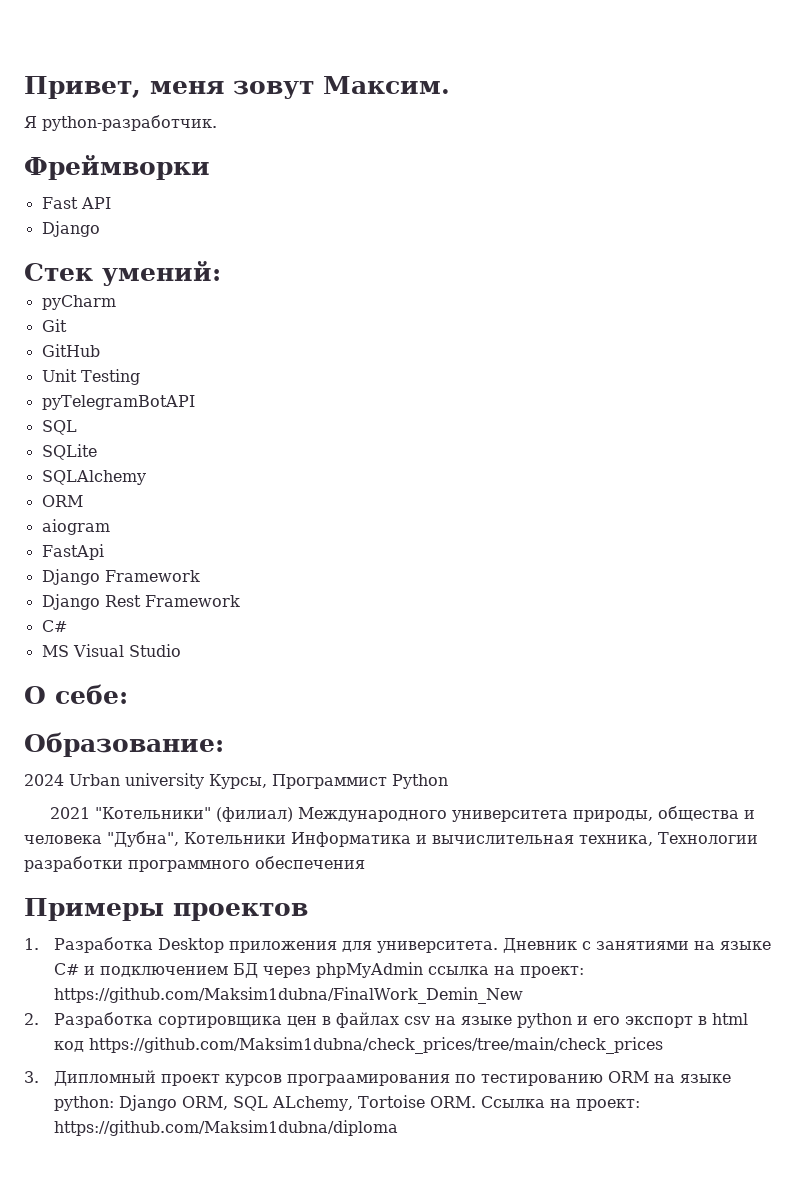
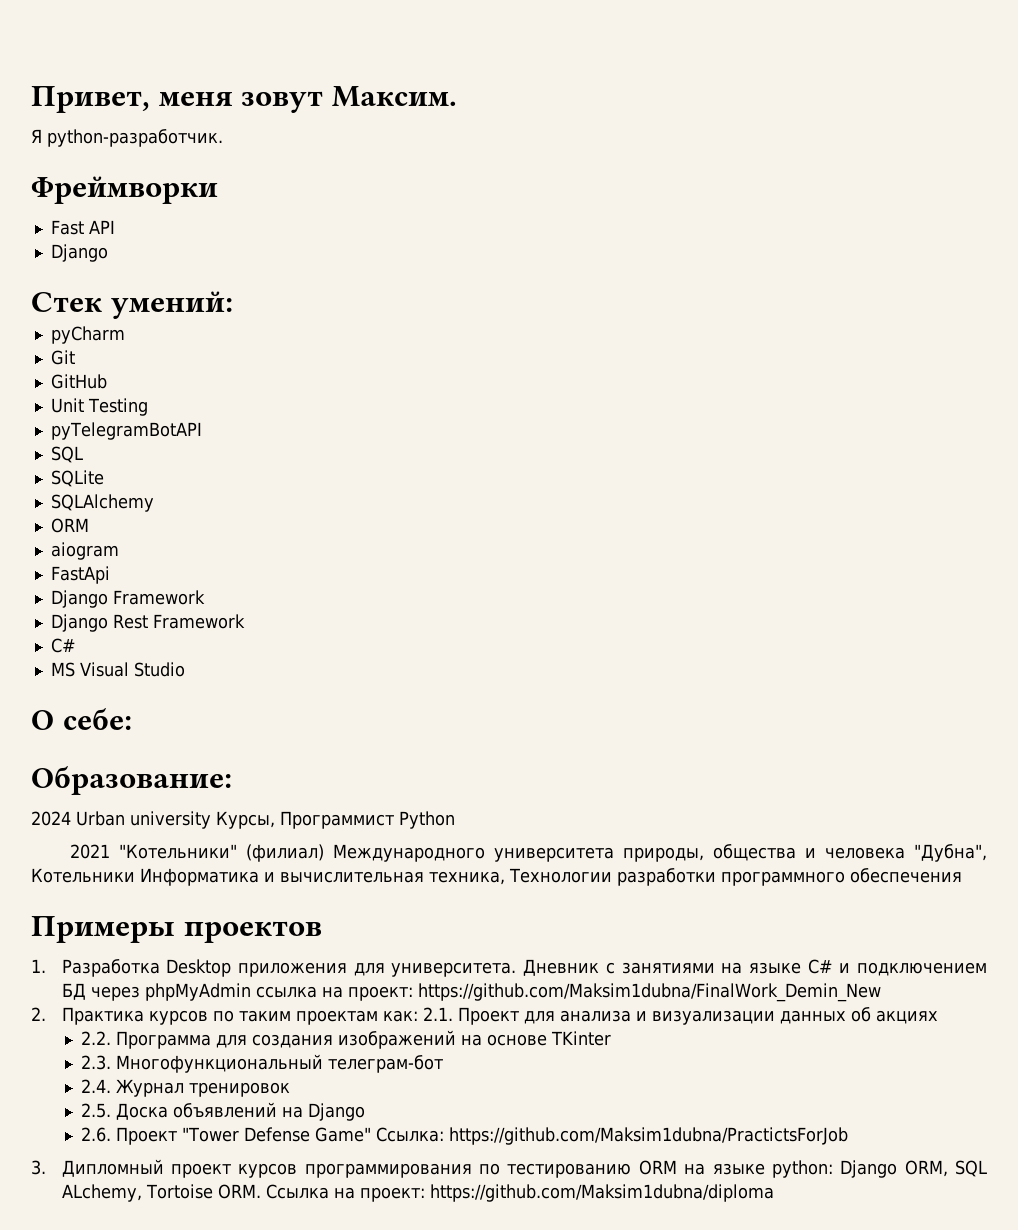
- 2. Разработка сортировщика цен в файлах csv на языке python и его экспорт в html код https://github.com/Maksim1dubna/check_prices/tree/main/check_prices
+ 2. Практика курсов по таким проектам как: 2.1. Проект для анализа и визуализации данных об акциях
+ 2.2. Программа для создания изображений на основе TKinter
+ 2.3. Многофункциональный телеграм-бот
+ 2.4. Журнал тренировок
+ 2.5. Доска объявлений на Django
+ 2.6. Проект "Tower Defense Game" Cсылка: https://github.com/Maksim1dubna/PractictsForJob
- 3. Дипломный проект курсов програамирования по тестированию ORM на языке python: Django ORM, SQL ALchemy, Tortoise ORM. Ссылка на проект: https://github.com/Maksim1dubna/diploma
+ 3. Дипломный проект курсов программирования по тестированию ORM на языке python: Django ORM, SQL ALchemy, Tortoise ORM. Ссылка на проект: https://github.com/Maksim1dubna/diploma

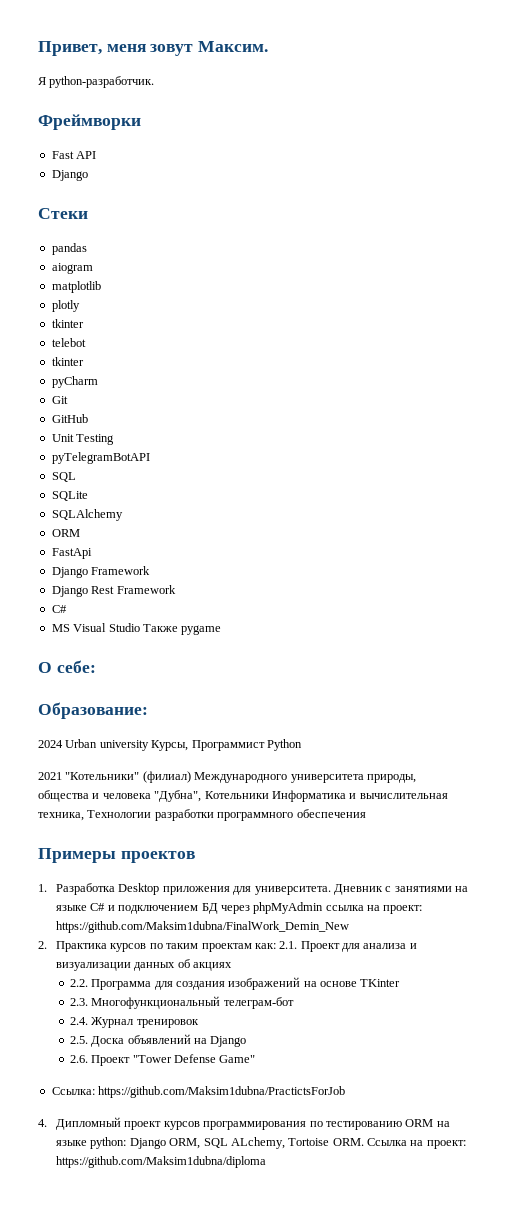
- Cтек умений:
+ Cтеки
+ pandas
+ aiogram
+ matplotlib
+ plotly
+ tkinter
+ telebot
+ tkinter
- aiogram
- MS Visual Studio
+ MS Visual Studio Также pygame
- 2.6. Проект "Tower Defense Game" Cсылка: https://github.com/Maksim1dubna/PractictsForJob
+ 2.6. Проект "Tower Defense Game"
+ Cсылка: https://github.com/Maksim1dubna/PractictsForJob
- 3. Дипломный проект курсов программирования по тестированию ORM на языке python: Django ORM, SQL ALchemy, Tortoise ORM. Ссылка на проект: https://github.com/Maksim1dubna/diploma
+ 4. Дипломный проект курсов программирования по тестированию ORM на языке python: Django ORM, SQL ALchemy, Tortoise ORM. Ссылка на проект: https://github.com/Maksim1dubna/diploma

